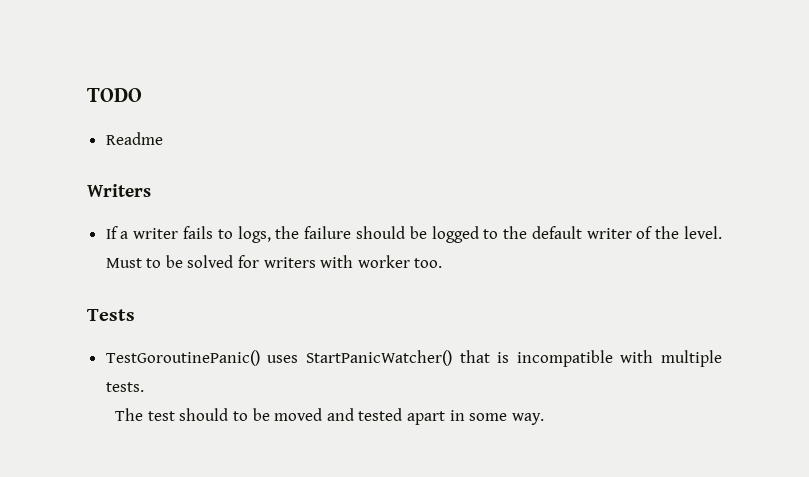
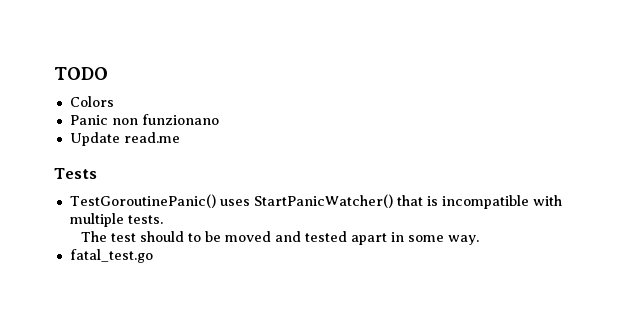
- Readme
- Writers
- If a writer fails to logs, the failure should be logged to the default writer of the level. Must to be solved for writers with worker too.
+ Colors
+ Panic non funzionano
+ Update read.me
+ fatal_test.go

